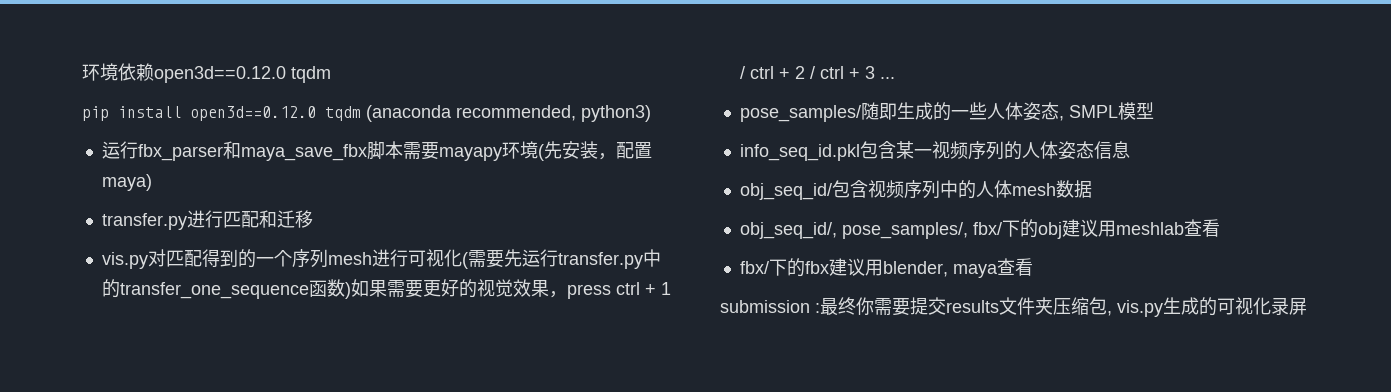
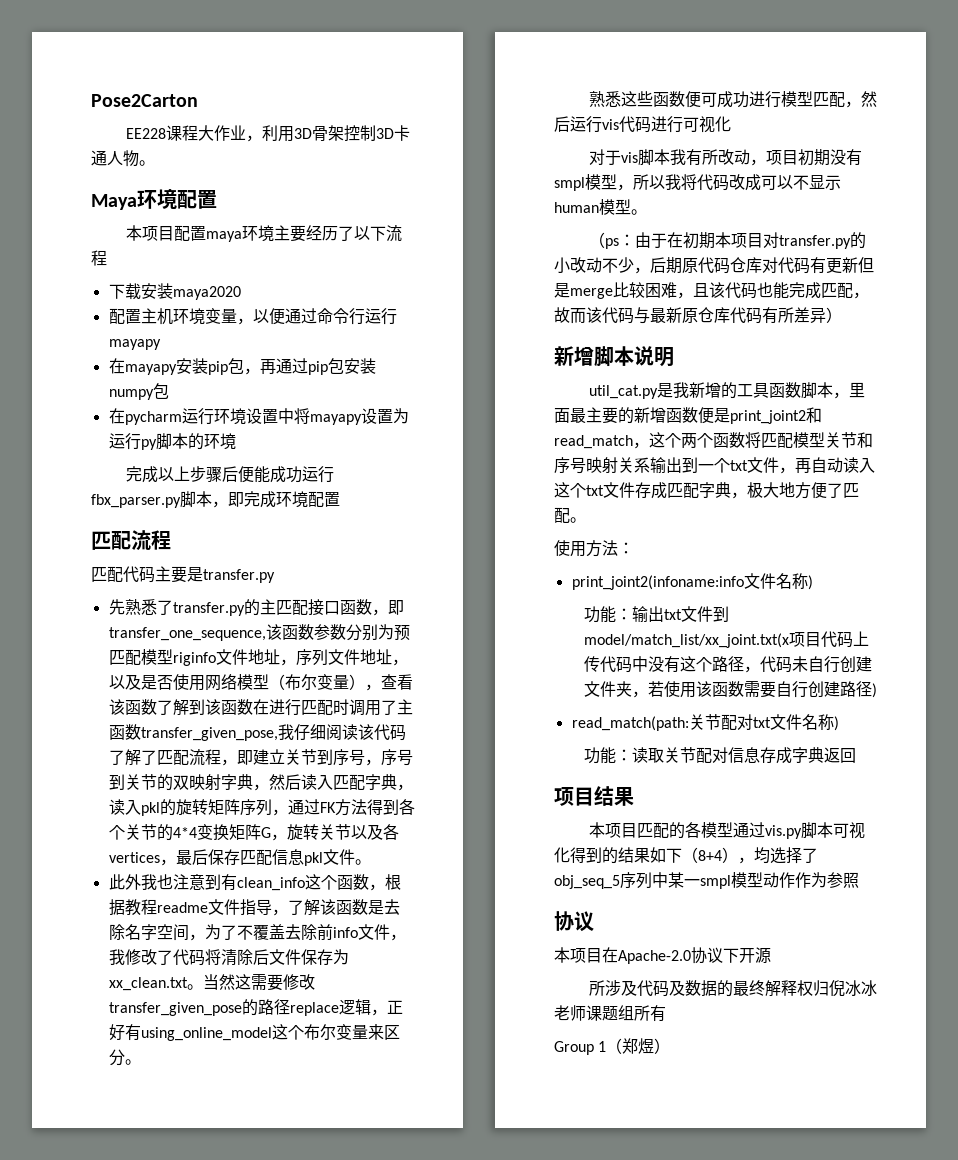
- 环境依赖open3d==0.12.0 tqdm
- pip install open3d==0.12.0 tqdm (anaconda recommended, python3)
- 运行fbx_parser和maya_save_fbx脚本需要mayapy环境(先安装，配置maya)
- transfer.py进行匹配和迁移
- vis.py对匹配得到的一个序列mesh进行可视化(需要先运行transfer.py中的transfer_one_sequence函数)如果需要更好的视觉效果，press ctrl + 1 / ctrl + 2 / ctrl + 3 ...
- pose_samples/随即生成的一些人体姿态, SMPL模型
- info_seq_id.pkl包含某一视频序列的人体姿态信息
- obj_seq_id/包含视频序列中的人体mesh数据
- obj_seq_id/, pose_samples/, fbx/下的obj建议用meshlab查看
- fbx/下的fbx建议用blender, maya查看
- submission :最终你需要提交results文件夹压缩包, vis.py生成的可视化录屏
+ Pose2Carton
+ EE228课程大作业，利用3D骨架控制3D卡通人物。
+ Maya环境配置
+ 本项目配置maya环境主要经历了以下流程
+ 下载安装maya2020
+ 配置主机环境变量，以便通过命令行运行mayapy
+ 在mayapy安装pip包，再通过pip包安装numpy包
+ 在pycharm运行环境设置中将mayapy设置为运行py脚本的环境
+ 完成以上步骤后便能成功运行fbx_parser.py脚本，即完成环境配置
+ 匹配流程
+ 匹配代码主要是transfer.py
+ 先熟悉了transfer.py的主匹配接口函数，即transfer_one_sequence,该函数参数分别为预匹配模型riginfo文件地址，序列文件地址，以及是否使用网络模型（布尔变量），查看该函数了解到该函数在进行匹配时调用了主函数transfer_given_pose,我仔细阅读该代码了解了匹配流程，即建立关节到序号，序号到关节的双映射字典，然后读入匹配字典，读入pkl的旋转矩阵序列，通过FK方法得到各个关节的4*4变换矩阵G，旋转关节以及各vertices，最后保存匹配信息pkl文件。
+ 此外我也注意到有clean_info这个函数，根据教程readme文件指导，了解该函数是去除名字空间，为了不覆盖去除前info文件，我修改了代码将清除后文件保存为xx_clean.txt。当然这需要修改transfer_given_pose的路径replace逻辑，正好有using_online_model这个布尔变量来区分。
+ 熟悉这些函数便可成功进行模型匹配，然后运行vis代码进行可视化
+ 对于vis脚本我有所改动，项目初期没有smpl模型，所以我将代码改成可以不显示human模型。
+ （ps：由于在初期本项目对transfer.py的小改动不少，后期原代码仓库对代码有更新但是merge比较困难，且该代码也能完成匹配，故而该代码与最新原仓库代码有所差异）
+ 新增脚本说明
+ util_cat.py是我新增的工具函数脚本，里面最主要的新增函数便是print_joint2和read_match，这个两个函数将匹配模型关节和序号映射关系输出到一个txt文件，再自动读入这个txt文件存成匹配字典，极大地方便了匹配。
+ 使用方法：
+ print_joint2(infoname:info文件名称)
+ 功能：输出txt文件到model/match_list/xx_joint.txt(x项目代码上传代码中没有这个路径，代码未自行创建文件夹，若使用该函数需要自行创建路径)
+ read_match(path:关节配对txt文件名称)
+ 功能：读取关节配对信息存成字典返回
+ 项目结果
+ 本项目匹配的各模型通过vis.py脚本可视化得到的结果如下（8+4），均选择了obj_seq_5序列中某一smpl模型动作作为参照
+ 协议
+ 本项目在Apache-2.0协议下开源
+ 所涉及代码及数据的最终解释权归倪冰冰老师课题组所有
+ Group 1（郑煜）

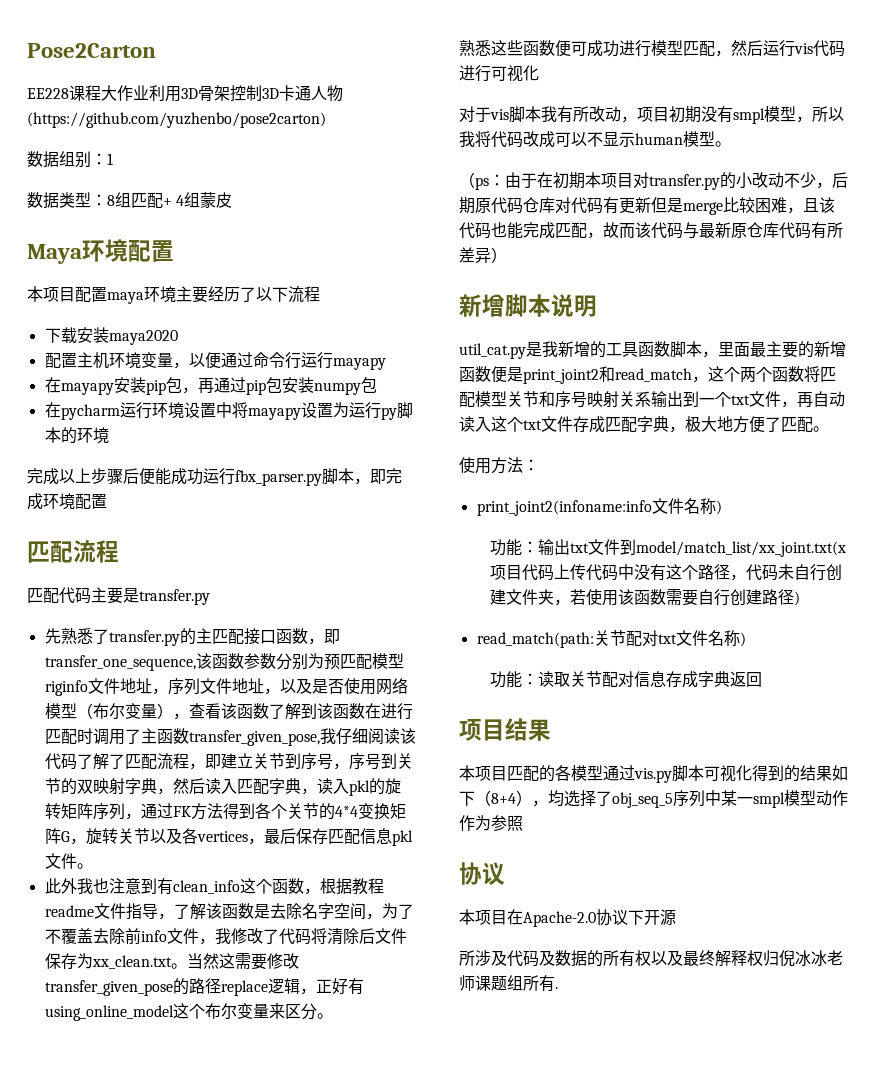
- EE228课程大作业，利用3D骨架控制3D卡通人物。
+ EE228课程大作业利用3D骨架控制3D卡通人物(https://github.com/yuzhenbo/pose2carton)
+ 数据组别：1
+ 数据类型：8组匹配+ 4组蒙皮
- 所涉及代码及数据的最终解释权归倪冰冰老师课题组所有
- Group 1（郑煜）
+ 所涉及代码及数据的所有权以及最终解释权归倪冰冰老师课题组所有.

